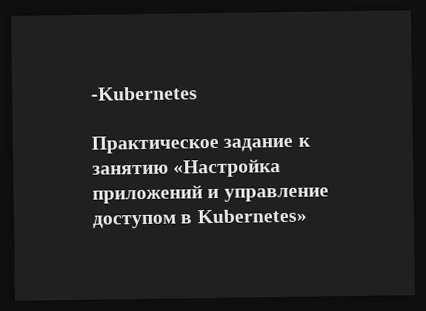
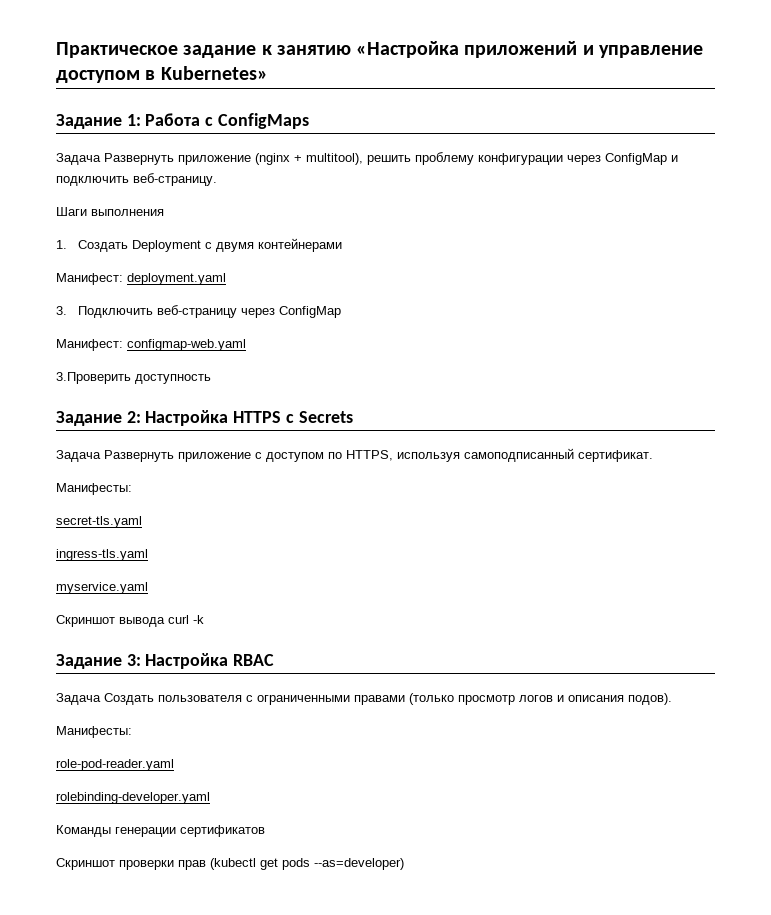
- -Kubernetes
+ Задание 1: Работа с ConfigMaps
+ Задача Развернуть приложение (nginx + multitool), решить проблему конфигурации через ConfigMap и подключить веб-страницу.
+ Шаги выполнения
+ 1. Создать Deployment с двумя контейнерами
+ Манифест: deployment.yaml
+ 3. Подключить веб-страницу через ConfigMap
+ Манифест: configmap-web.yaml
+ 3.Проверить доступность
+ Задание 2: Настройка HTTPS с Secrets
+ Задача Развернуть приложение с доступом по HTTPS, используя самоподписанный сертификат.
+ Манифесты:
+ secret-tls.yaml
+ ingress-tls.yaml
+ myservice.yaml
+ Скриншот вывода curl -k
+ Задание 3: Настройка RBAC
+ Задача Создать пользователя с ограниченными правами (только просмотр логов и описания подов).
+ Манифесты:
+ role-pod-reader.yaml
+ rolebinding-developer.yaml
+ Команды генерации сертификатов
+ Скриншот проверки прав (kubectl get pods --as=developer)

